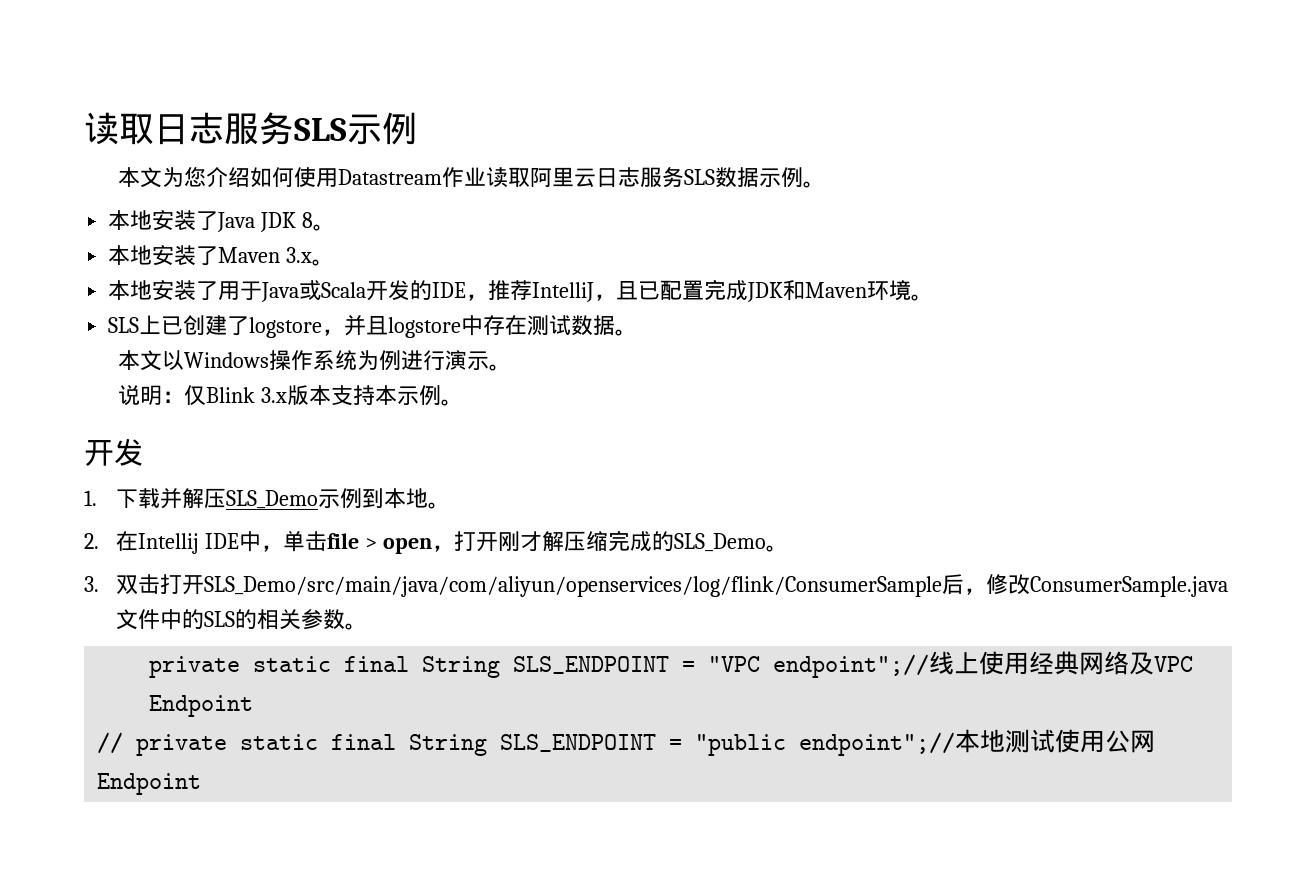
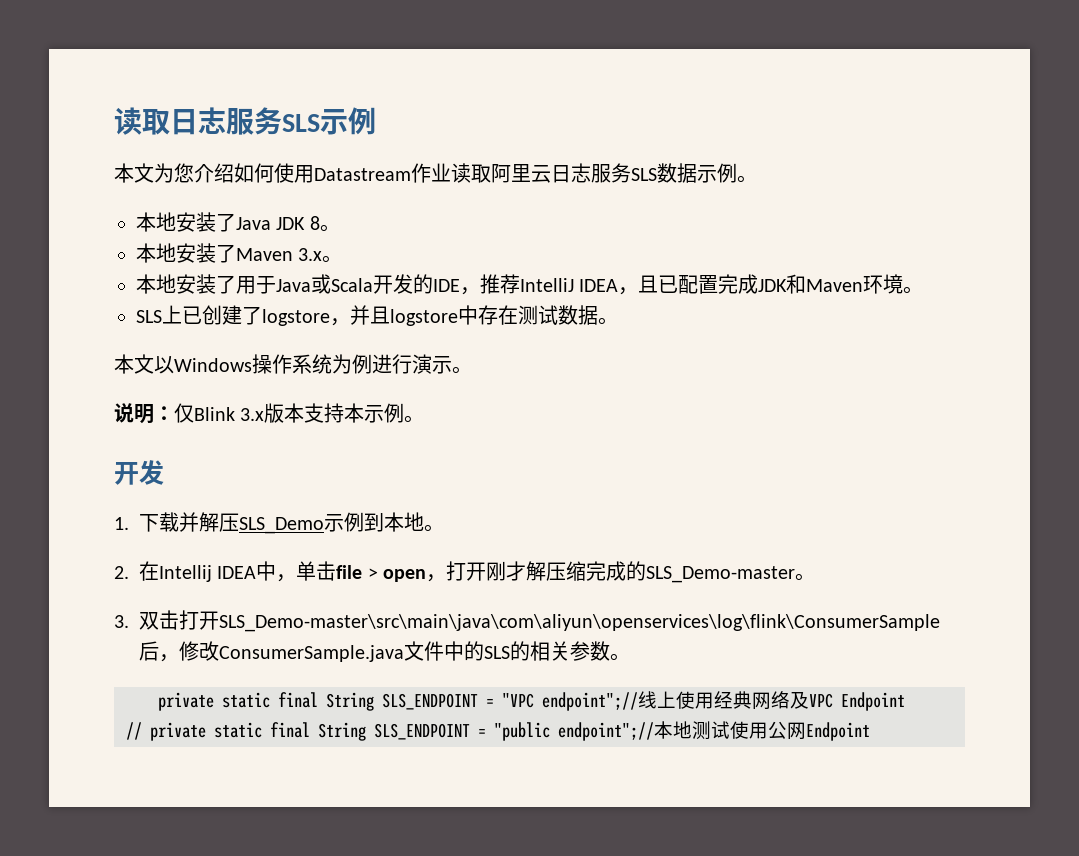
- 本地安装了用于Java或Scala开发的IDE，推荐IntelliJ，且已配置完成JDK和Maven环境。
+ 本地安装了用于Java或Scala开发的IDE，推荐IntelliJ IDEA，且已配置完成JDK和Maven环境。
- 2.在Intellij IDE中，单击file > open，打开刚才解压缩完成的SLS_Demo。
+ 2.在Intellij IDEA中，单击file > open，打开刚才解压缩完成的SLS_Demo-master。
- 3.双击打开SLS_Demo/src/main/java/com/aliyun/openservices/log/flink/ConsumerSample后，修改ConsumerSample.java文件中的SLS的相关参数。
+ 3.双击打开SLS_Demo-master\src\main\java\com\aliyun\openservices\log\flink\ConsumerSample后，修改ConsumerSample.java文件中的SLS的相关参数。

